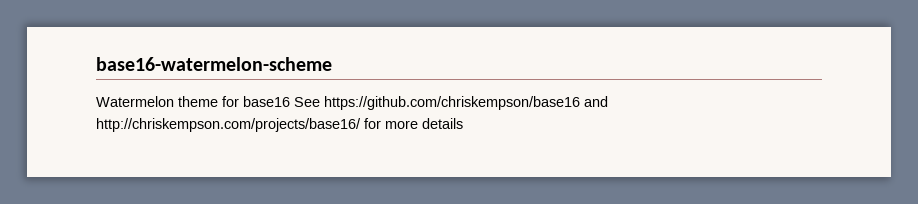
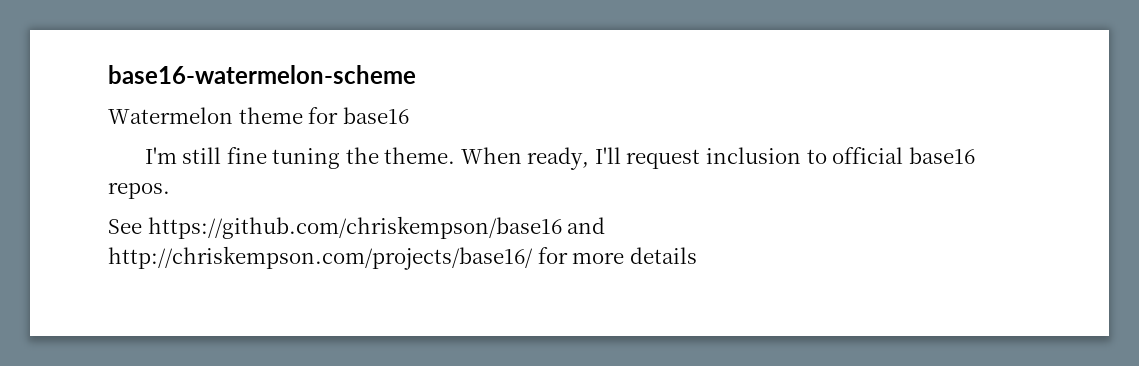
- Watermelon theme for base16 See https://github.com/chriskempson/base16 and http://chriskempson.com/projects/base16/ for more details
+ Watermelon theme for base16
+ I'm still fine tuning the theme. When ready, I'll request inclusion to official base16 repos.
+ See https://github.com/chriskempson/base16 and http://chriskempson.com/projects/base16/ for more details

